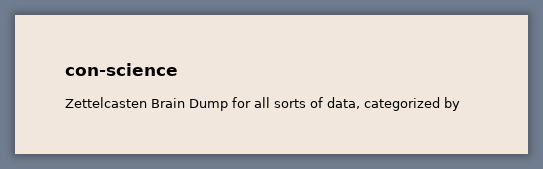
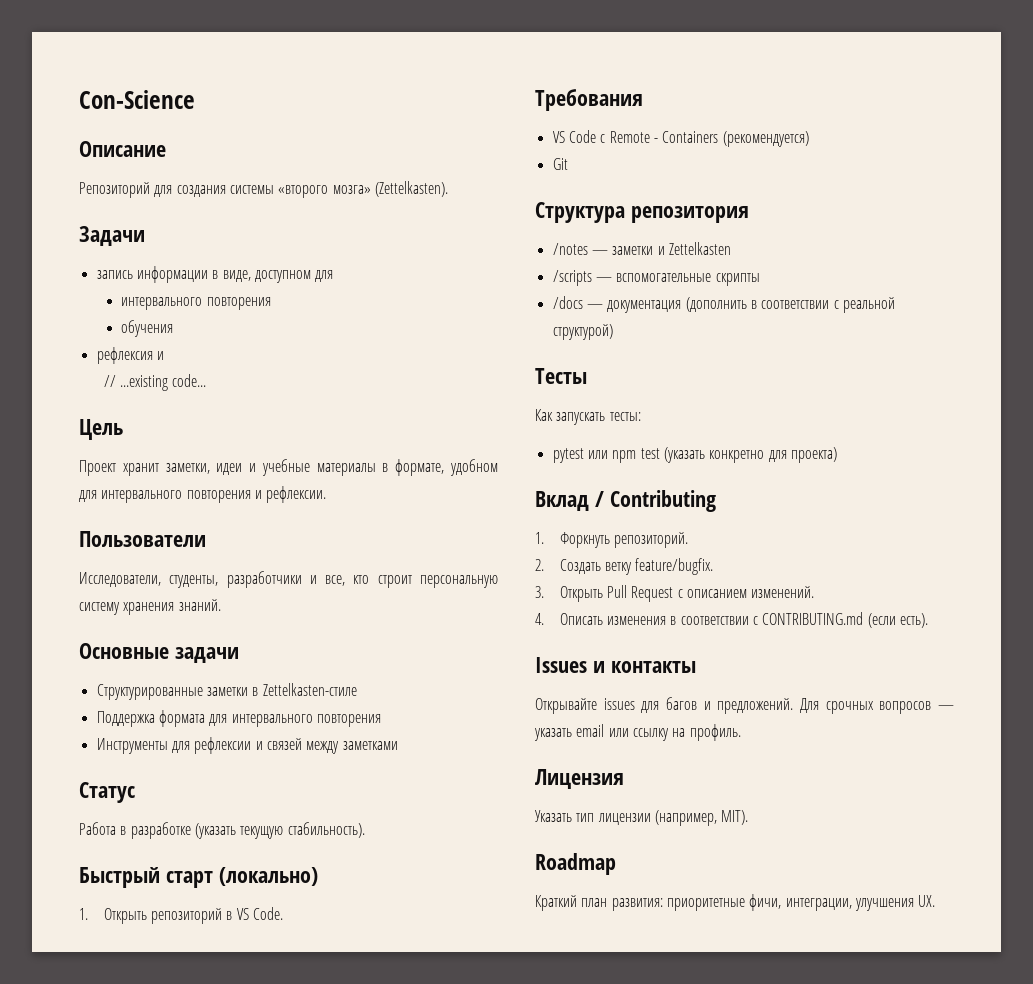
- con-science
- Zettelcasten Brain Dump for all sorts of data, categorized by
+ Con-Science
+ Описание
+ Репозиторий для создания системы «второго мозга» (Zettelkasten).
+ Задачи
+ запись информации в виде, доступном для
+ интервального повторения
+ обучения
+ рефлексия и
+ // ...existing code...
+ Цель
+ Проект хранит заметки, идеи и учебные материалы в формате, удобном для интервального повторения и рефлексии.
+ Пользователи
+ Исследователи, студенты, разработчики и все, кто строит персональную систему хранения знаний.
+ Основные задачи
+ Структурированные заметки в Zettelkasten-стиле
+ Поддержка формата для интервального повторения
+ Инструменты для рефлексии и связей между заметками
+ Статус
+ Работа в разработке (указать текущую стабильность).
+ Быстрый старт (локально)
+ 1. Открыть репозиторий в VS Code.
+ Требования
+ VS Code с Remote - Containers (рекомендуется)
+ Git
+ Структура репозитория
+ /notes — заметки и Zettelkasten
+ /scripts — вспомогательные скрипты
+ /docs — документация (дополнить в соответствии с реальной структурой)
+ Тесты
+ Как запускать тесты:
+ pytest или npm test (указать конкретно для проекта)
+ Вклад / Contributing
+ 1. Форкнуть репозиторий.
+ 2. Создать ветку feature/bugfix.
+ 3. Открыть Pull Request с описанием изменений.
+ 4. Описать изменения в соответствии с CONTRIBUTING.md (если есть).
+ Issues и контакты
+ Открывайте issues для багов и предложений. Для срочных вопросов — указать email или ссылку на профиль.
+ Лицензия
+ Указать тип лицензии (например, MIT).
+ Roadmap
+ Краткий план развития: приоритетные фичи, интеграции, улучшения UX.

